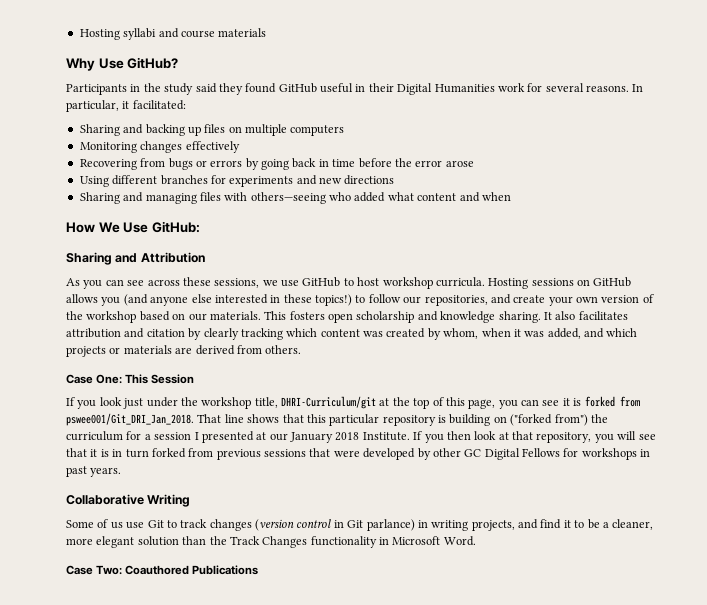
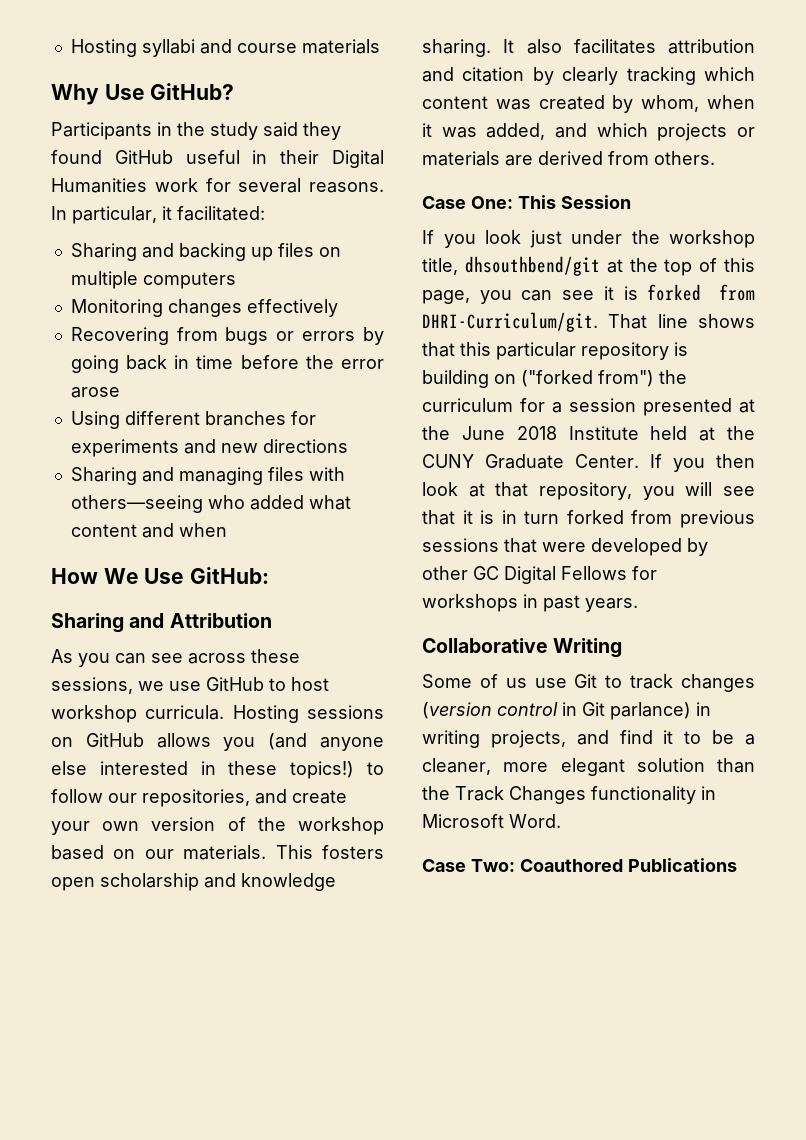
- If you look just under the workshop title, DHRI-Curriculum/git at the top of this page, you can see it is forked from pswee001/Git_DRI_Jan_2018.
+ If you look just under the workshop title, dhsouthbend/git at the top of this page, you can see it is forked from DHRI-Curriculum/git.
- That line shows that this particular repository is building on ("forked from") the curriculum for a session I presented at our January 2018 Institute.
+ That line shows that this particular repository is building on ("forked from") the curriculum for a session presented at the June 2018 Institute held at the CUNY Graduate Center.

